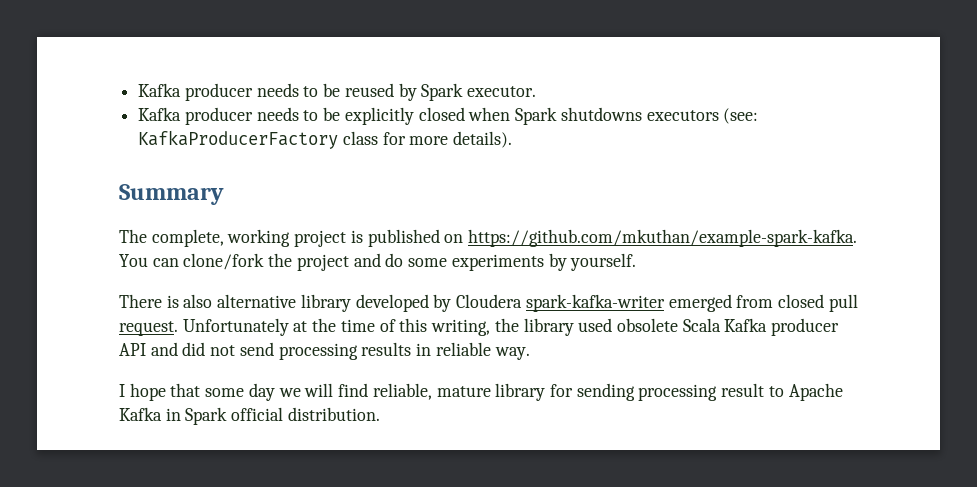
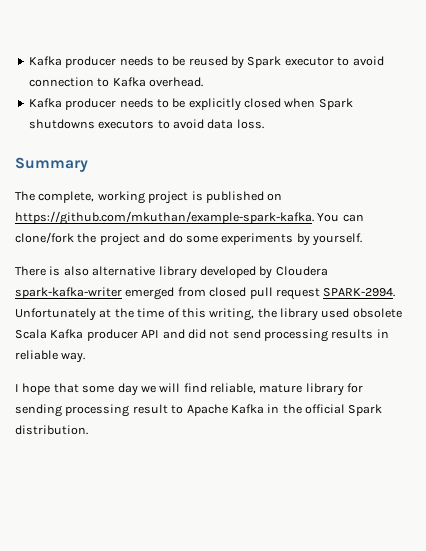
- Kafka producer needs to be reused by Spark executor.
+ Kafka producer needs to be reused by Spark executor to avoid connection to Kafka overhead.
- Kafka producer needs to be explicitly closed when Spark shutdowns executors (see: KafkaProducerFactory class for more details).
+ Kafka producer needs to be explicitly closed when Spark shutdowns executors to avoid data loss.
- There is also alternative library developed by Cloudera spark-kafka-writer emerged from closed pull request.
+ There is also alternative library developed by Cloudera spark-kafka-writer emerged from closed pull request SPARK-2994.
- I hope that some day we will find reliable, mature library for sending processing result to Apache Kafka in Spark official distribution.
+ I hope that some day we will find reliable, mature library for sending processing result to Apache Kafka in the official Spark distribution.

